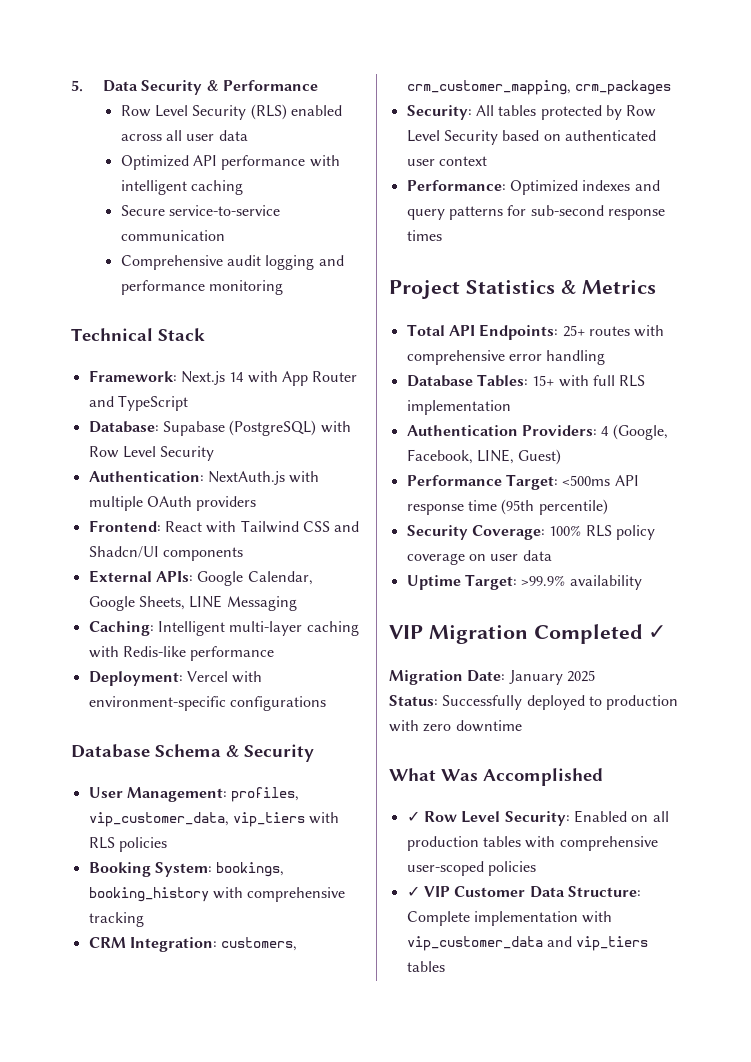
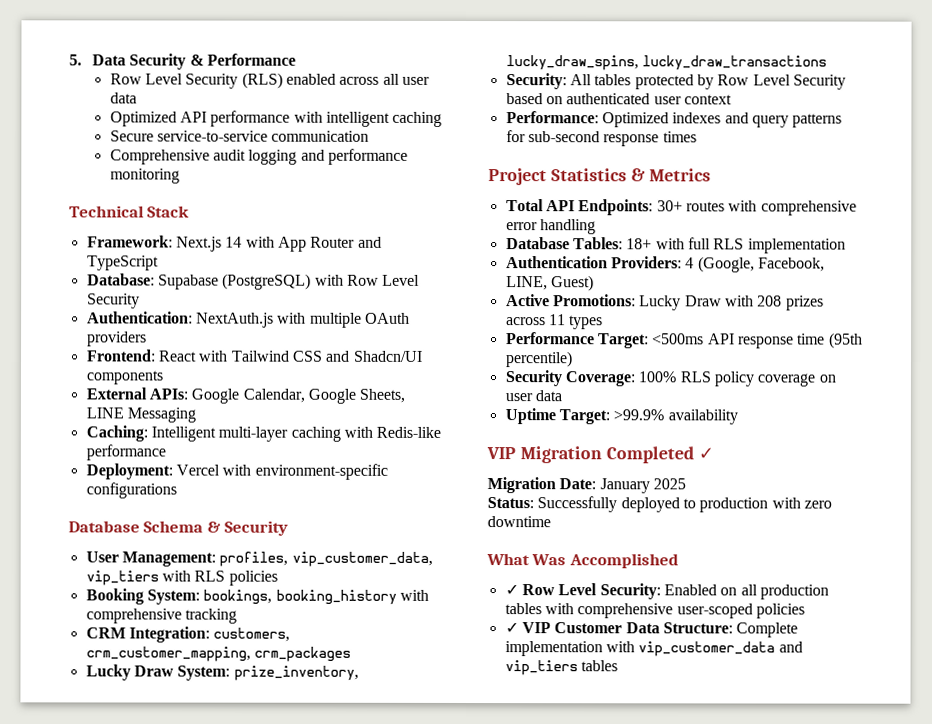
+ Lucky Draw System: prize_inventory, lucky_draw_spins, lucky_draw_transactions
- Total API Endpoints: 25+ routes with comprehensive error handling
+ Total API Endpoints: 30+ routes with comprehensive error handling
- Database Tables: 15+ with full RLS implementation
+ Database Tables: 18+ with full RLS implementation
+ Active Promotions: Lucky Draw with 208 prizes across 11 types

